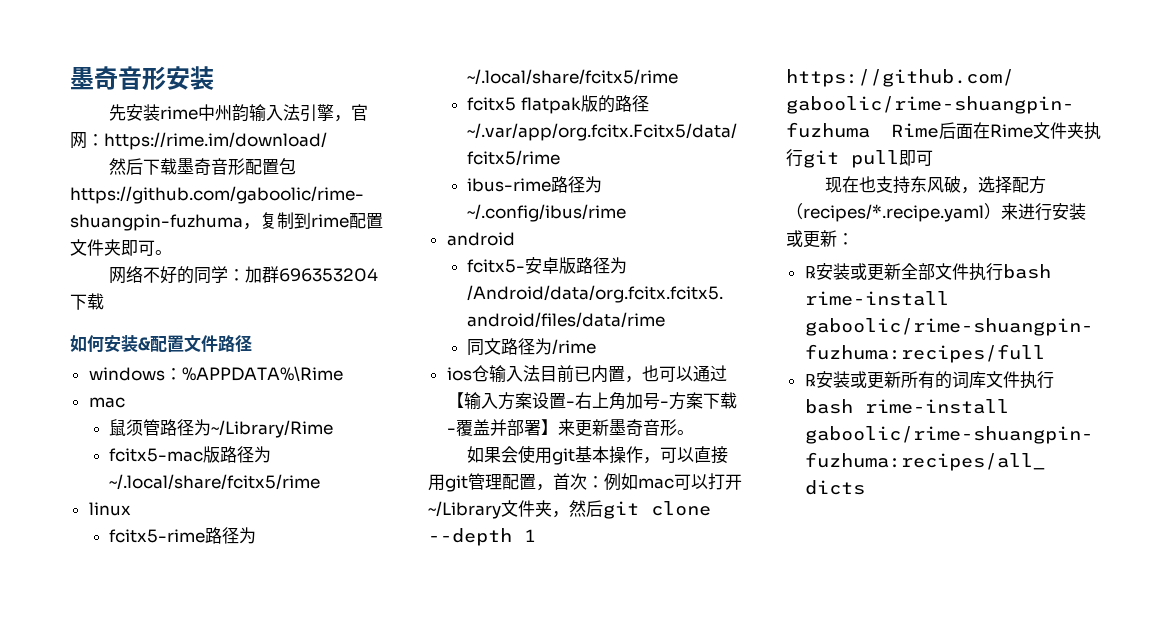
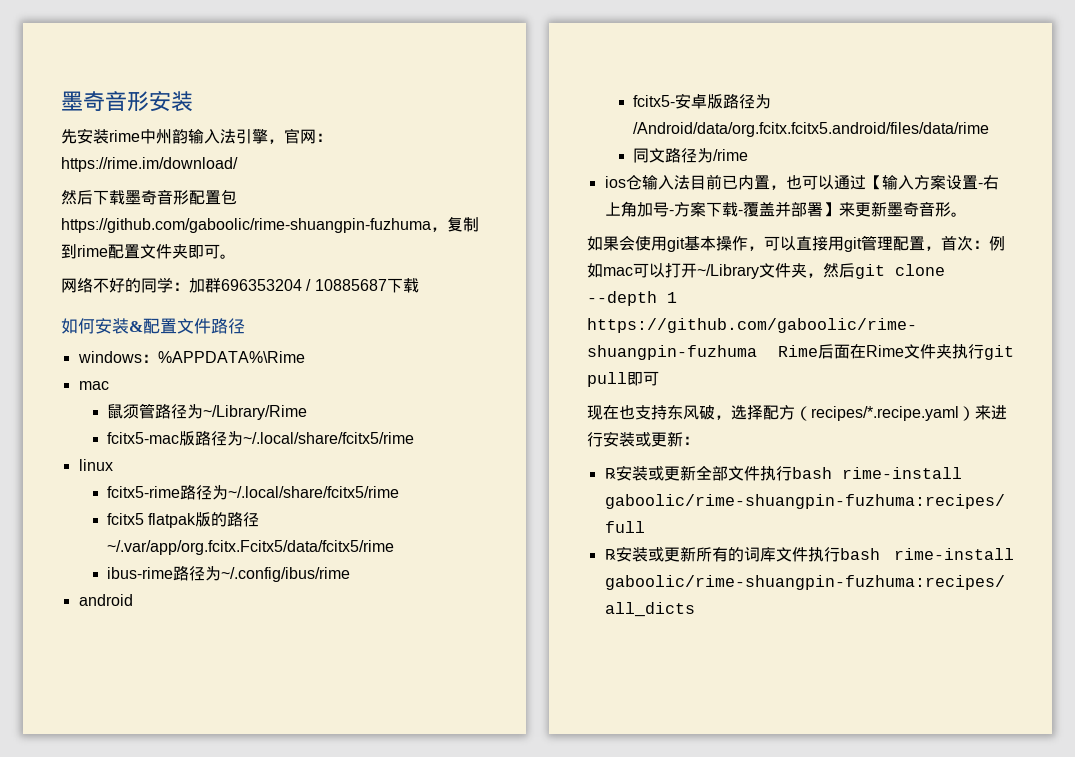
- 网络不好的同学：加群696353204下载
+ 网络不好的同学：加群696353204 / 10885687下载

